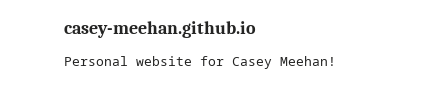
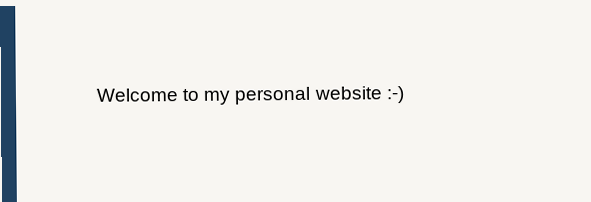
- casey-meehan.github.io
- Personal website for Casey Meehan!
+ Welcome to my personal website :-)

